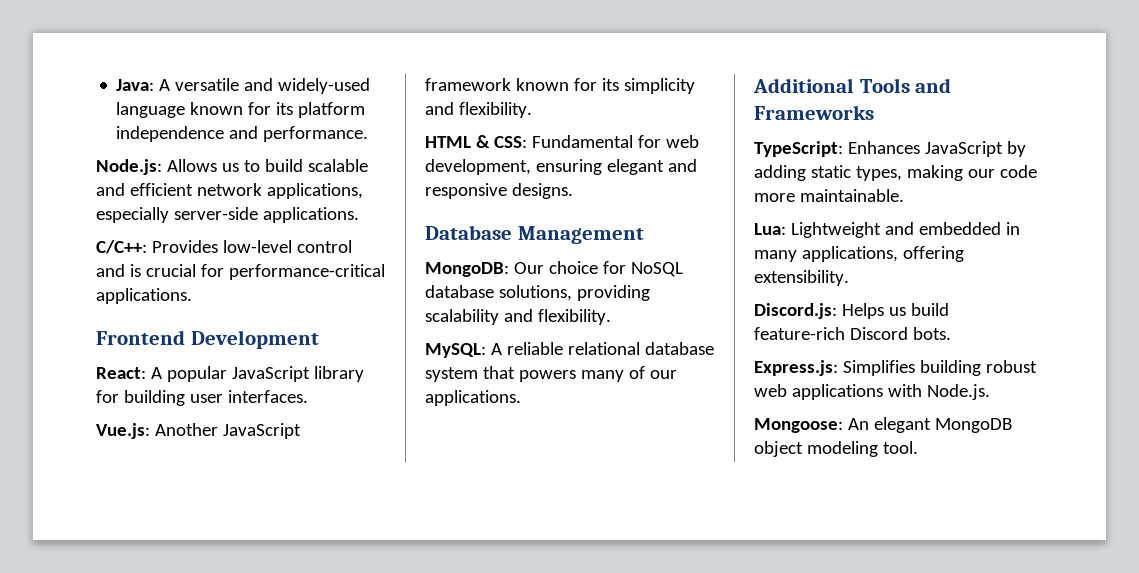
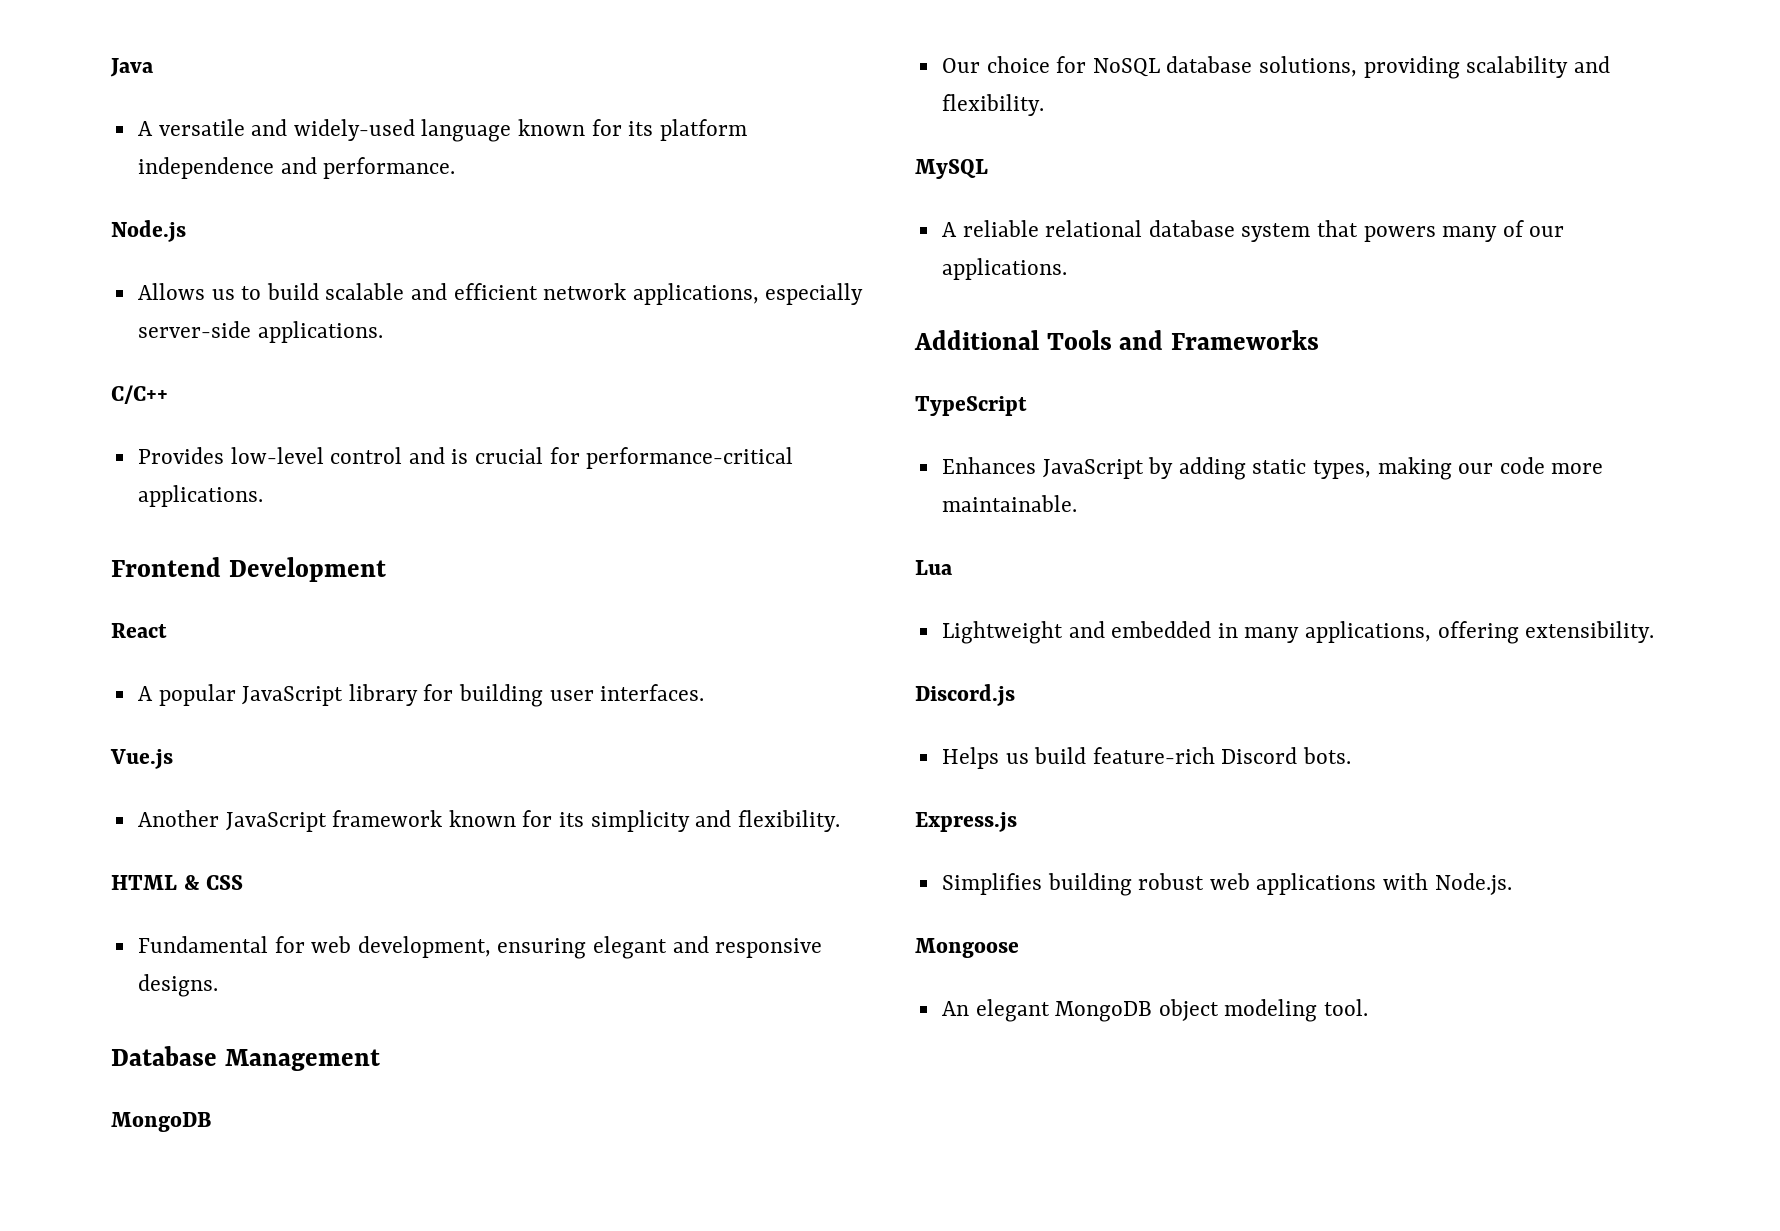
- Java: A versatile and widely-used language known for its platform independence and performance.
+ Java
+ A versatile and widely-used language known for its platform independence and performance.
- Node.js: Allows us to build scalable and efficient network applications, especially server-side applications.
+ Node.js
+ Allows us to build scalable and efficient network applications, especially server-side applications.
- C/C++: Provides low-level control and is crucial for performance-critical applications.
+ C/C++
+ Provides low-level control and is crucial for performance-critical applications.
- React: A popular JavaScript library for building user interfaces.
+ React
+ A popular JavaScript library for building user interfaces.
- Vue.js: Another JavaScript framework known for its simplicity and flexibility.
+ Vue.js
+ Another JavaScript framework known for its simplicity and flexibility.
- HTML & CSS: Fundamental for web development, ensuring elegant and responsive designs.
+ HTML & CSS
+ Fundamental for web development, ensuring elegant and responsive designs.
  Database Management
- MongoDB: Our choice for NoSQL database solutions, providing scalability and flexibility.
+ MongoDB
+ Our choice for NoSQL database solutions, providing scalability and flexibility.
- MySQL: A reliable relational database system that powers many of our applications.
+ MySQL
+ A reliable relational database system that powers many of our applications.
- TypeScript: Enhances JavaScript by adding static types, making our code more maintainable.
+ TypeScript
+ Enhances JavaScript by adding static types, making our code more maintainable.
- Lua: Lightweight and embedded in many applications, offering extensibility.
+ Lua
+ Lightweight and embedded in many applications, offering extensibility.
- Discord.js: Helps us build feature-rich Discord bots.
+ Discord.js
+ Helps us build feature-rich Discord bots.
- Express.js: Simplifies building robust web applications with Node.js.
+ Express.js
+ Simplifies building robust web applications with Node.js.
- Mongoose: An elegant MongoDB object modeling tool.
+ Mongoose
+ An elegant MongoDB object modeling tool.

